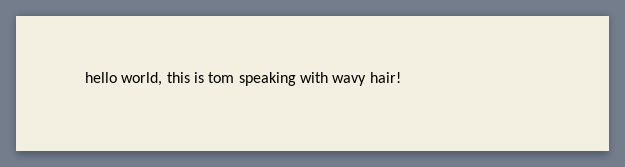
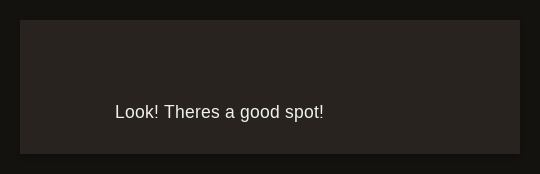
- hello world, this is tom speaking with wavy hair!
+ Look! Theres a good spot!

